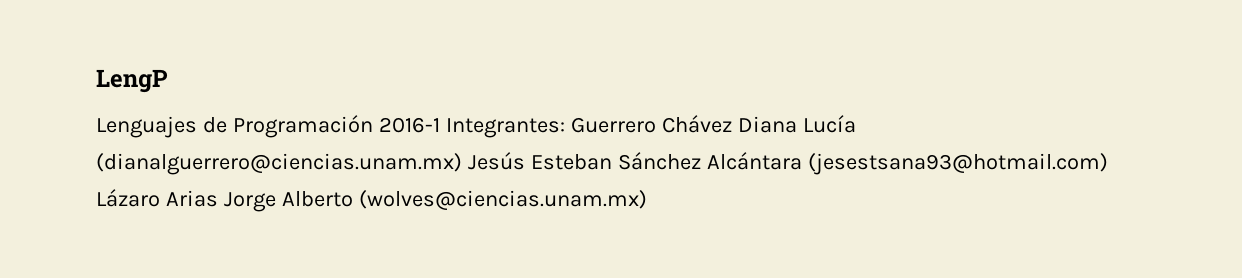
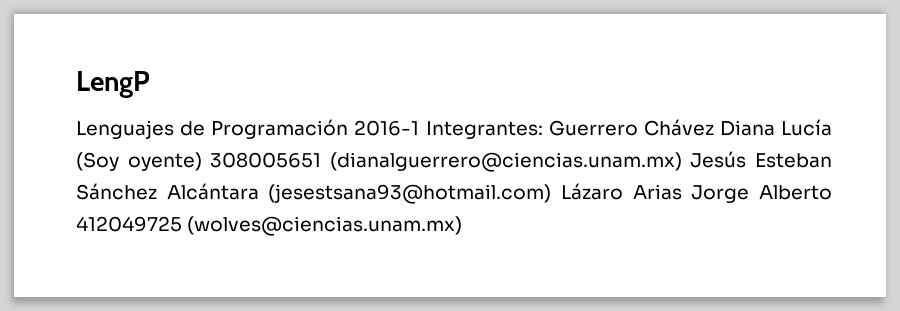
- Lenguajes de Programación 2016-1 Integrantes: Guerrero Chávez Diana Lucía (dianalguerrero@ciencias.unam.mx) Jesús Esteban Sánchez Alcántara (jesestsana93@hotmail.com) Lázaro Arias Jorge Alberto (wolves@ciencias.unam.mx)
+ Lenguajes de Programación 2016-1 Integrantes: Guerrero Chávez Diana Lucía (Soy oyente) 308005651 (dianalguerrero@ciencias.unam.mx) Jesús Esteban Sánchez Alcántara (jesestsana93@hotmail.com) Lázaro Arias Jorge Alberto 412049725 (wolves@ciencias.unam.mx)

